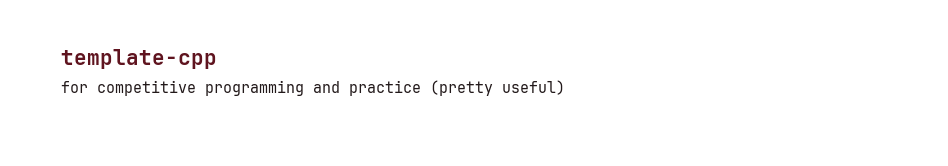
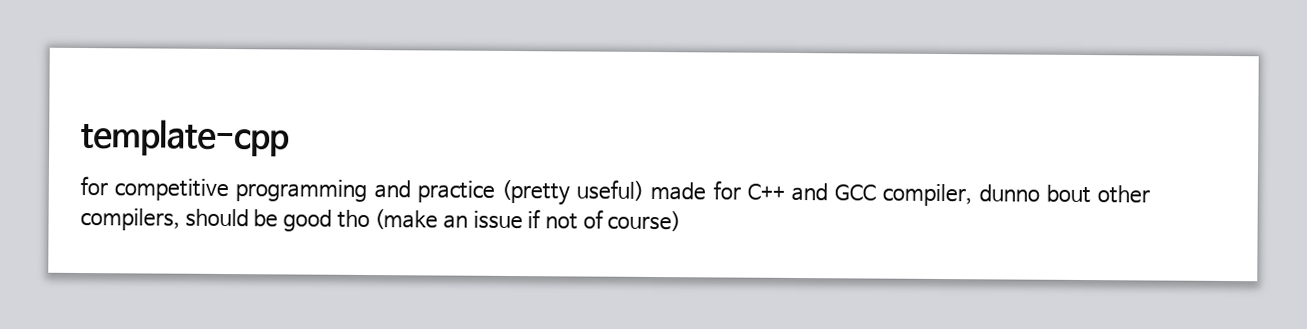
- for competitive programming and practice (pretty useful)
+ for competitive programming and practice (pretty useful) made for C++ and GCC compiler, dunno bout other compilers, should be good tho (make an issue if not of course)

